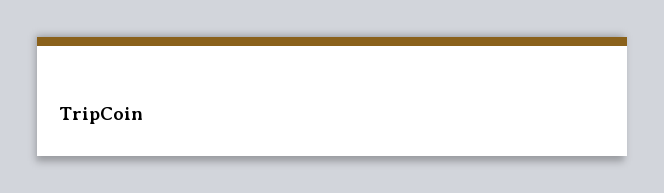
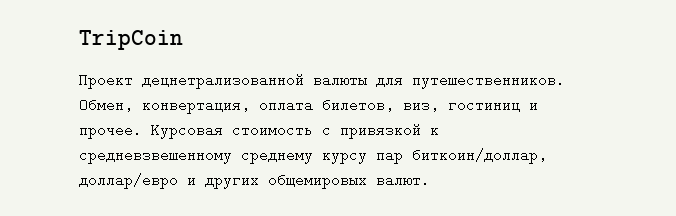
+ Проект децнетрализованной валюты для путешественников. Обмен, конвертация, оплата билетов, виз, гостиниц и прочее. Курсовая стоимость с привязкой к средневзвешенному среднему курсу пар биткоин/доллар, доллар/евро и других общемировых валют.

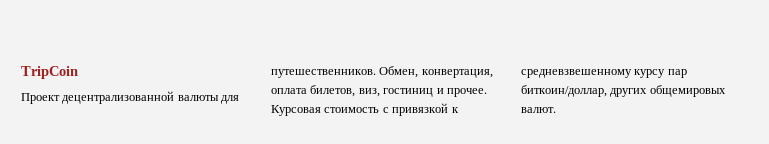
- Проект децнетрализованной валюты для путешественников.
+ Проект децентрализованной валюты для путешественников.
- Курсовая стоимость с привязкой к средневзвешенному среднему курсу пар биткоин/доллар, доллар/евро и других общемировых валют.
+ Курсовая стоимость с привязкой к средневзвешенному курсу пар биткоин/доллар, других общемировых валют.

